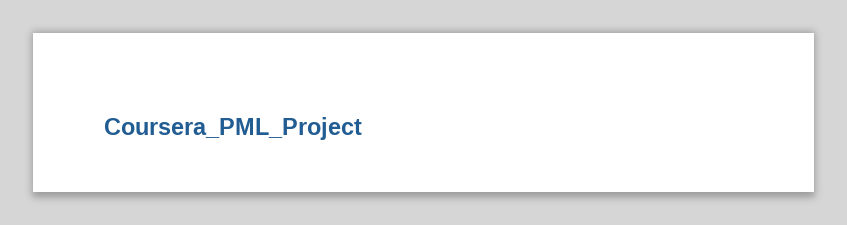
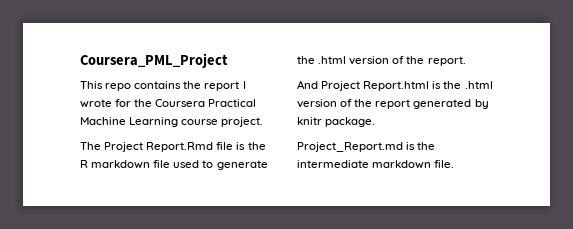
+ This repo contains the report I wrote for the Coursera Practical Machine Learning course project.
+ The Project Report.Rmd file is the R markdown file used to generate the .html version of the report.
+ And Project Report.html is the .html version of the report generated by knitr package.
+ Project_Report.md is the intermediate markdown file.

